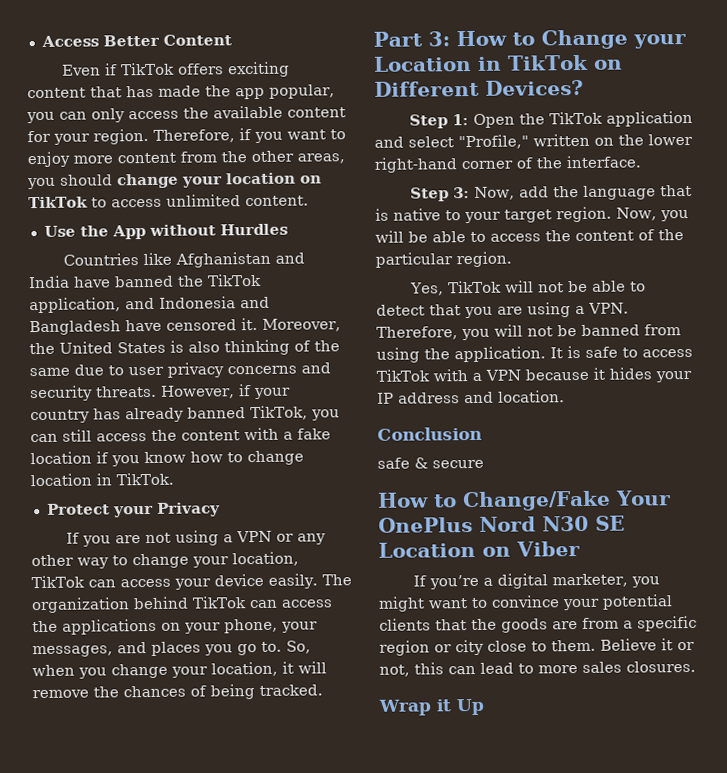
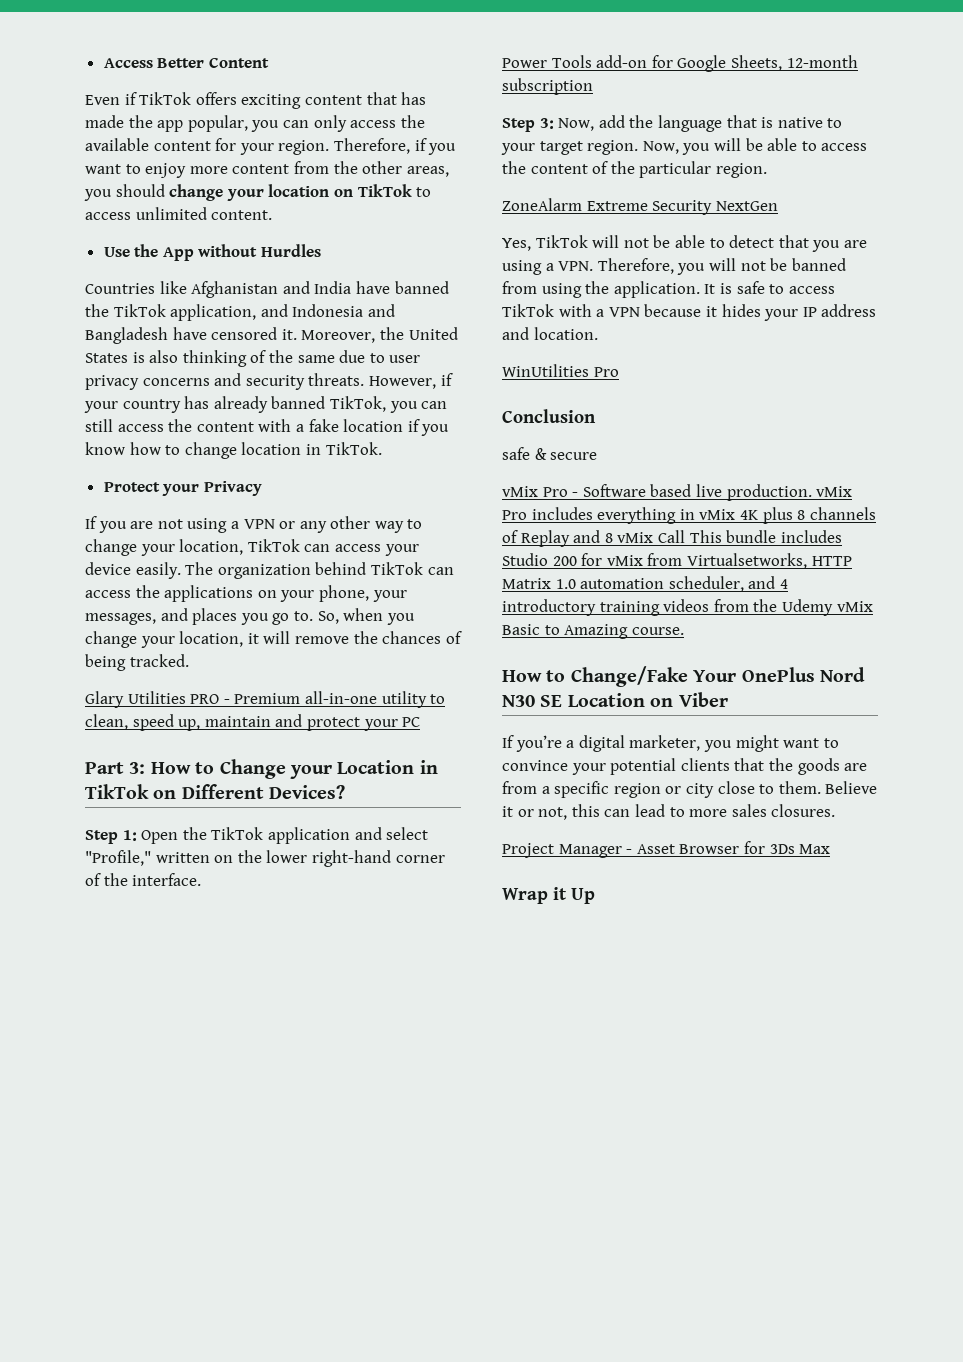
+ Glary Utilities PRO - Premium all-in-one utility to clean, speed up, maintain and protect your PC
+ Power Tools add-on for Google Sheets, 12-month subscription
+ ZoneAlarm Extreme Security NextGen
+ WinUtilities Pro
+ vMix Pro - Software based live production. vMix Pro includes everything in vMix 4K plus 8 channels of Replay and 8 vMix Call This bundle includes Studio 200 for vMix from Virtualsetworks, HTTP Matrix 1.0 automation scheduler, and 4 introductory training videos from the Udemy vMix Basic to Amazing course.
+ Project Manager - Asset Browser for 3Ds Max

